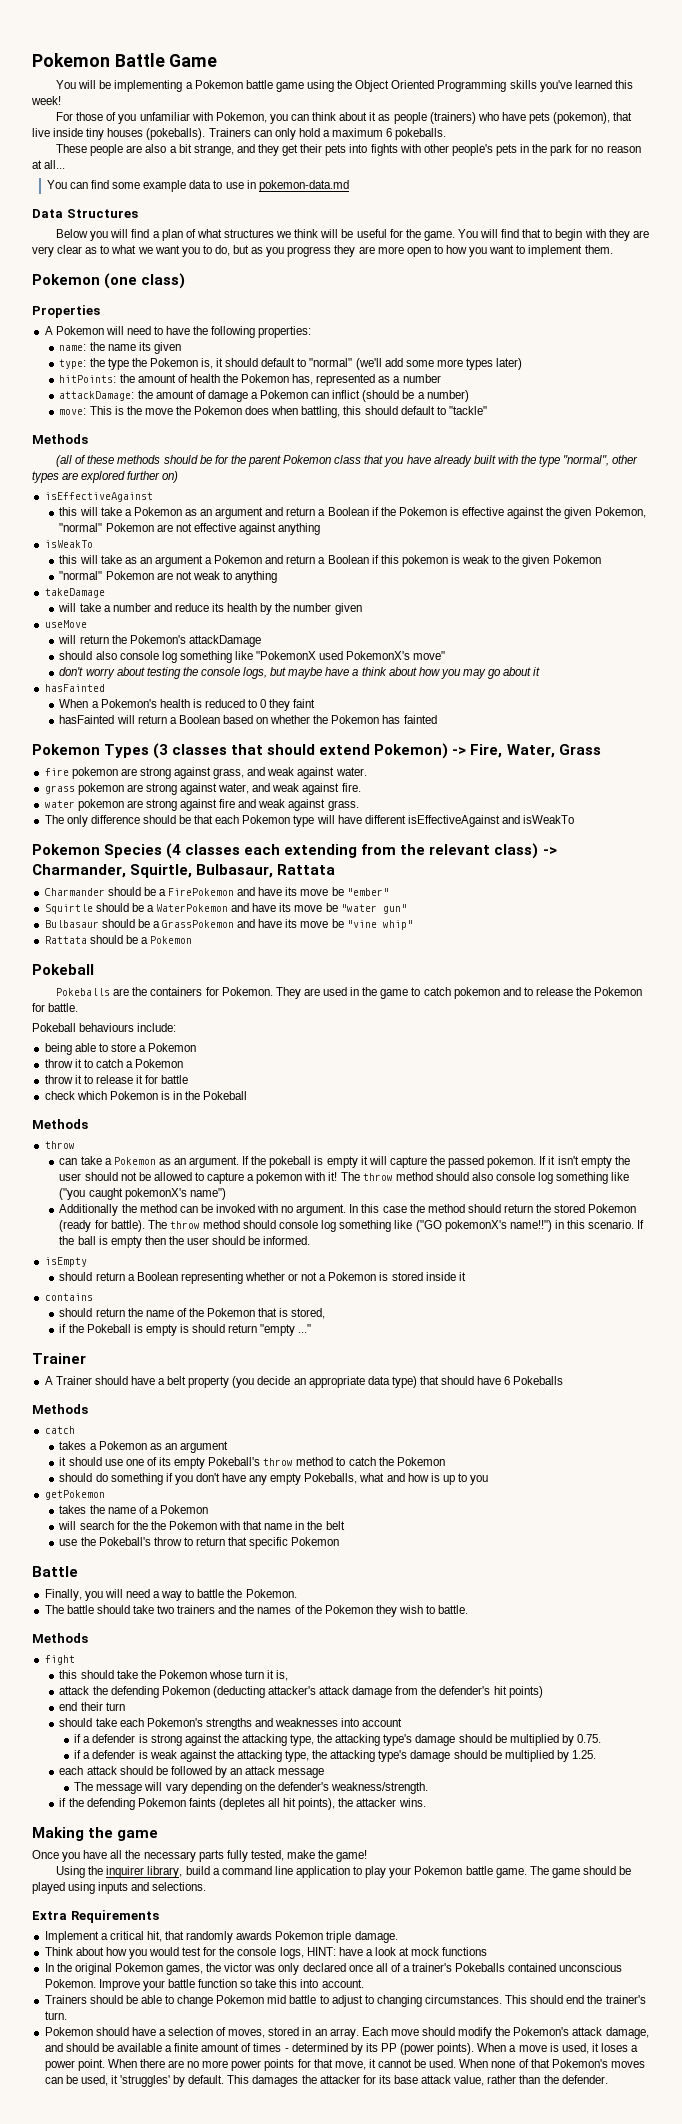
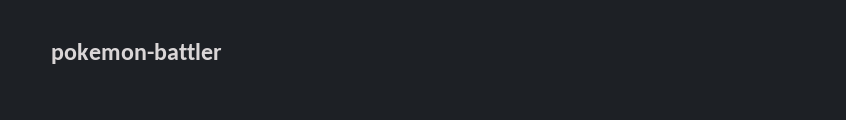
- Pokemon Battle Game
- You will be implementing a Pokemon battle game using the Object Oriented Programming skills you've learned this week!
- For those of you unfamiliar with Pokemon, you can think about it as people (trainers) who have pets (pokemon), that live inside tiny houses (pokeballs). Trainers can only hold a maximum 6 pokeballs.
- These people are also a bit strange, and they get their pets into fights with other people's pets in the park for no reason at all...
- You can find some example data to use in pokemon-data.md
- Data Structures
- Below you will find a plan of what structures we think will be useful for the game. You will find that to begin with they are very clear as to what we want you to do, but as you progress they are more open to how you want to implement them.
- Pokemon (one class)
- Properties
- A Pokemon will need to have the following properties:
- name: the name its given
- type: the type the Pokemon is, it should default to "normal" (we'll add some more types later)
- hitPoints: the amount of health the Pokemon has, represented as a number
- attackDamage: the amount of damage a Pokemon can inflict (should be a number)
- move: This is the move the Pokemon does when battling, this should default to "tackle"
- Methods
- (all of these methods should be for the parent Pokemon class that you have already built with the type "normal", other types are explored further on)
- isEffectiveAgainst
- this will take a Pokemon as an argument and return a Boolean if the Pokemon is effective against the given Pokemon, "normal" Pokemon are not effective against anything
- isWeakTo
- this will take as an argument a Pokemon and return a Boolean if this pokemon is weak to the given Pokemon
- "normal" Pokemon are not weak to anything
- takeDamage
- will take a number and reduce its health by the number given
- useMove
- will return the Pokemon's attackDamage
- should also console log something like "PokemonX used PokemonX's move"
- don't worry about testing the console logs, but maybe have a think about how you may go about it
- hasFainted
- When a Pokemon's health is reduced to 0 they faint
- hasFainted will return a Boolean based on whether the Pokemon has fainted
- Pokemon Types (3 classes that should extend Pokemon) -> Fire, Water, Grass
- fire pokemon are strong against grass, and weak against water.
- grass pokemon are strong against water, and weak against fire.
- water pokemon are strong against fire and weak against grass.
- The only difference should be that each Pokemon type will have different isEffectiveAgainst and isWeakTo
- Pokemon Species (4 classes each extending from the relevant class) -> Charmander, Squirtle, Bulbasaur, Rattata
- Charmander should be a FirePokemon and have its move be "ember"
- Squirtle should be a WaterPokemon and have its move be "water gun"
- Bulbasaur should be a GrassPokemon and have its move be "vine whip"
- Rattata should be a Pokemon
- Pokeball
- Pokeballs are the containers for Pokemon. They are used in the game to catch pokemon and to release the Pokemon for battle.
- Pokeball behaviours include:
- being able to store a Pokemon
- throw it to catch a Pokemon
- throw it to release it for battle
- check which Pokemon is in the Pokeball
- Methods
- throw
- can take a Pokemon as an argument. If the pokeball is empty it will capture the passed pokemon. If it isn't empty the user should not be allowed to capture a pokemon with it! The throw method should also console log something like ("you caught pokemonX's name")
- Additionally the method can be invoked with no argument. In this case the method should return the stored Pokemon (ready for battle). The throw method should console log something like ("GO pokemonX's name!!") in this scenario. If the ball is empty then the user should be informed.
- isEmpty
- should return a Boolean representing whether or not a Pokemon is stored inside it
- contains
- should return the name of the Pokemon that is stored,
- if the Pokeball is empty is should return "empty ..."
- Trainer
- A Trainer should have a belt property (you decide an appropriate data type) that should have 6 Pokeballs
- Methods
- catch
- takes a Pokemon as an argument
- it should use one of its empty Pokeball's throw method to catch the Pokemon
- should do something if you don't have any empty Pokeballs, what and how is up to you
- getPokemon
- takes the name of a Pokemon
- will search for the the Pokemon with that name in the belt
- use the Pokeball's throw to return that specific Pokemon
- Battle
- Finally, you will need a way to battle the Pokemon.
- The battle should take two trainers and the names of the Pokemon they wish to battle.
- Methods
- fight
- this should take the Pokemon whose turn it is,
- attack the defending Pokemon (deducting attacker's attack damage from the defender's hit points)
- end their turn
- should take each Pokemon's strengths and weaknesses into account
- if a defender is strong against the attacking type, the attacking type's damage should be multiplied by 0.75.
- if a defender is weak against the attacking type, the attacking type's damage should be multiplied by 1.25.
- each attack should be followed by an attack message
- The message will vary depending on the defender's weakness/strength.
- if the defending Pokemon faints (depletes all hit points), the attacker wins.
- Making the game
- Once you have all the necessary parts fully tested, make the game!
- Using the inquirer library, build a command line application to play your Pokemon battle game. The game should be played using inputs and selections.
- Extra Requirements
- Implement a critical hit, that randomly awards Pokemon triple damage.
- Think about how you would test for the console logs, HINT: have a look at mock functions
- In the original Pokemon games, the victor was only declared once all of a trainer's Pokeballs contained unconscious Pokemon. Improve your battle function so take this into account.
- Trainers should be able to change Pokemon mid battle to adjust to changing circumstances. This should end the trainer's turn.
- Pokemon should have a selection of moves, stored in an array. Each move should modify the Pokemon's attack damage, and should be available a finite amount of times - determined by its PP (power points). When a move is used, it loses a power point. When there are no more power points for that move, it cannot be used. When none of that Pokemon's moves can be used, it 'struggles' by default. This damages the attacker for its base attack value, rather than the defender.
+ pokemon-battler

